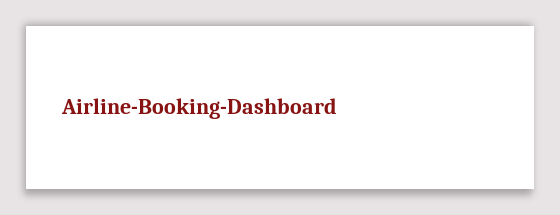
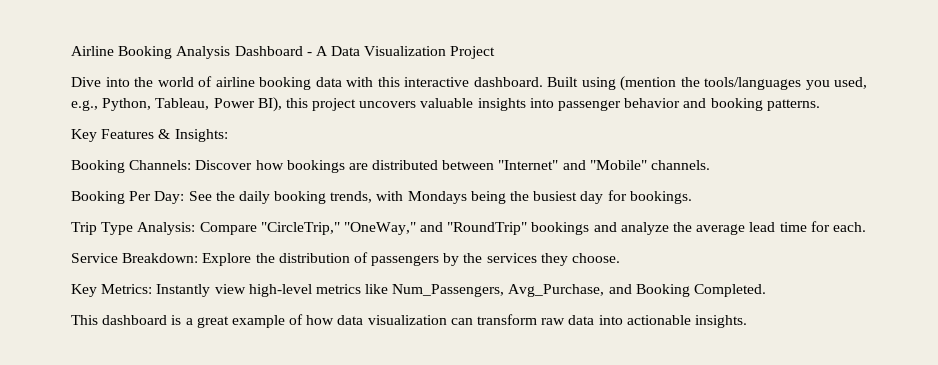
- Airline-Booking-Dashboard
+ Airline Booking Analysis Dashboard - A Data Visualization Project
+ Dive into the world of airline booking data with this interactive dashboard. Built using (mention the tools/languages you used, e.g., Python, Tableau, Power BI), this project uncovers valuable insights into passenger behavior and booking patterns.
+ Key Features & Insights:
+ Booking Channels: Discover how bookings are distributed between "Internet" and "Mobile" channels.
+ Booking Per Day: See the daily booking trends, with Mondays being the busiest day for bookings.
+ Trip Type Analysis: Compare "CircleTrip," "OneWay," and "RoundTrip" bookings and analyze the average lead time for each.
+ Service Breakdown: Explore the distribution of passengers by the services they choose.
+ Key Metrics: Instantly view high-level metrics like Num_Passengers, Avg_Purchase, and Booking Completed.
+ This dashboard is a great example of how data visualization can transform raw data into actionable insights.

